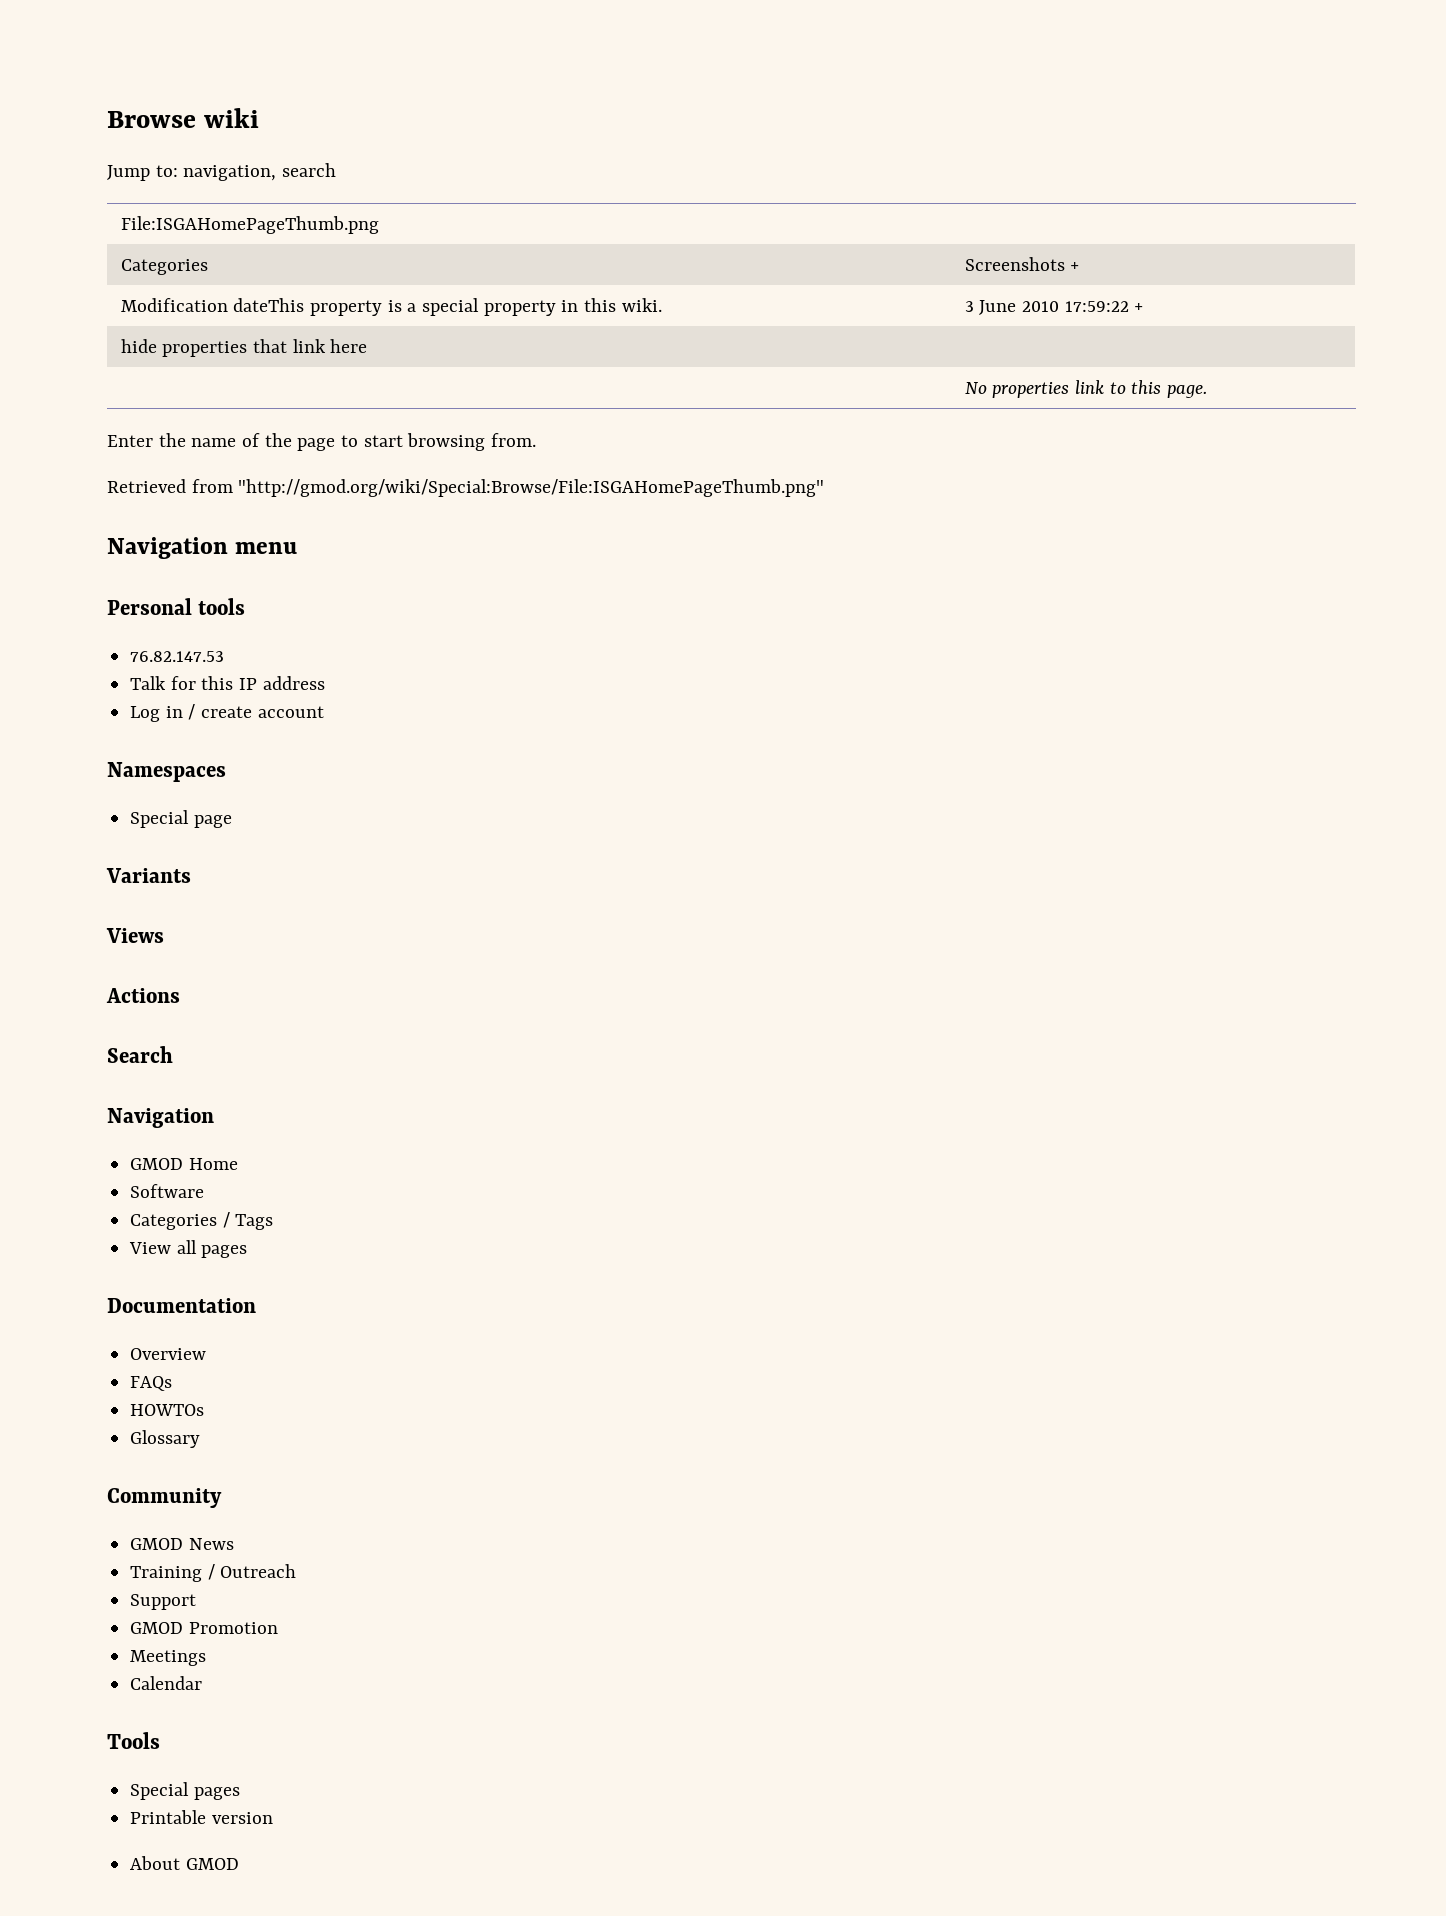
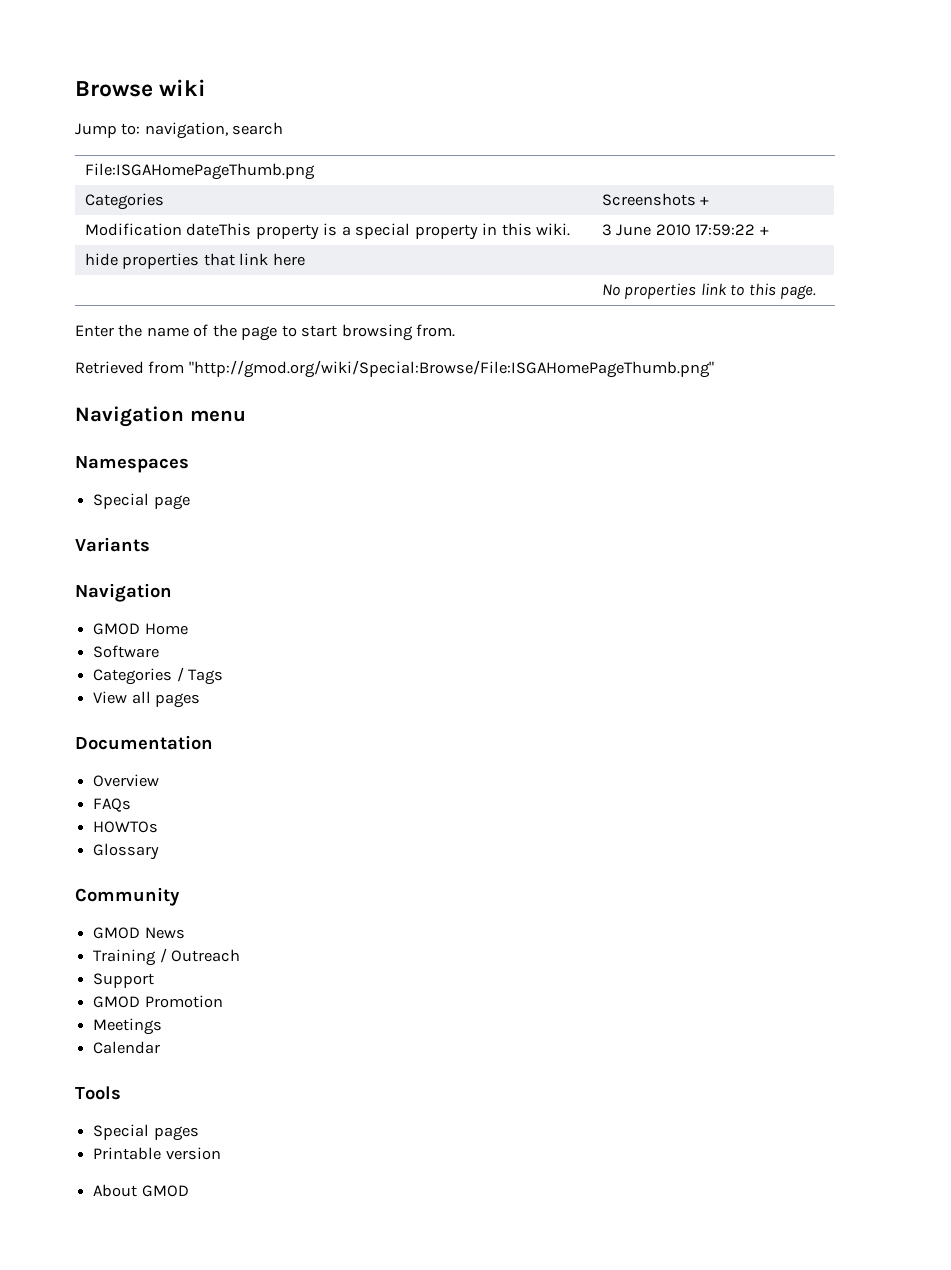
- Personal tools
- 76.82.147.53
- Talk for this IP address
- Log in / create account
- Views
- Actions
- Search

